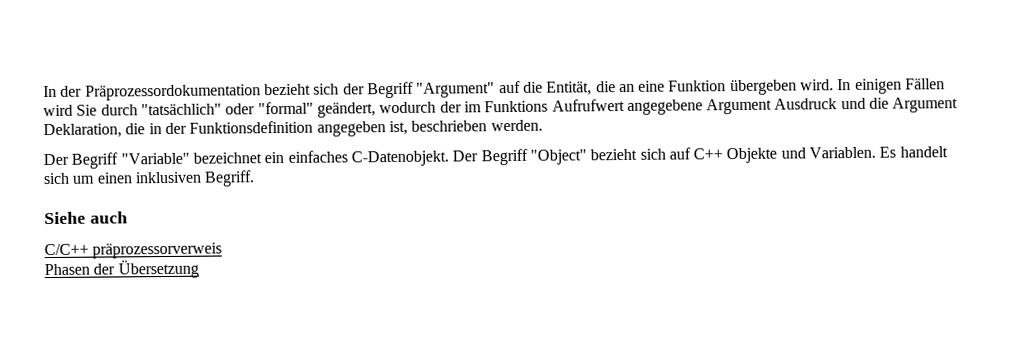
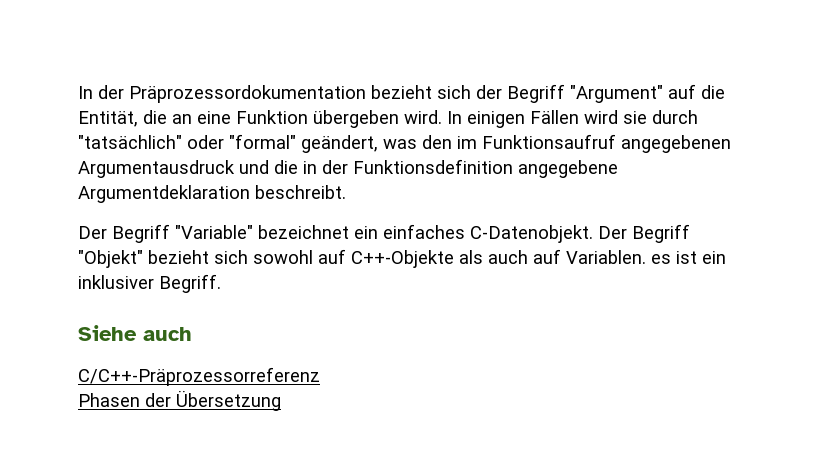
- In einigen Fällen wird Sie durch "tatsächlich" oder "formal" geändert, wodurch der im Funktions Aufrufwert angegebene Argument Ausdruck und die Argument Deklaration, die in der Funktionsdefinition angegeben ist, beschrieben werden.
+ In einigen Fällen wird sie durch "tatsächlich" oder "formal" geändert, was den im Funktionsaufruf angegebenen Argumentausdruck und die in der Funktionsdefinition angegebene Argumentdeklaration beschreibt.
- Der Begriff "Object" bezieht sich auf C++ Objekte und Variablen. Es handelt sich um einen inklusiven Begriff.
+ Der Begriff "Objekt" bezieht sich sowohl auf C++-Objekte als auch auf Variablen. es ist ein inklusiver Begriff.
- C/C++ präprozessorverweis
+ C/C++-Präprozessorreferenz

